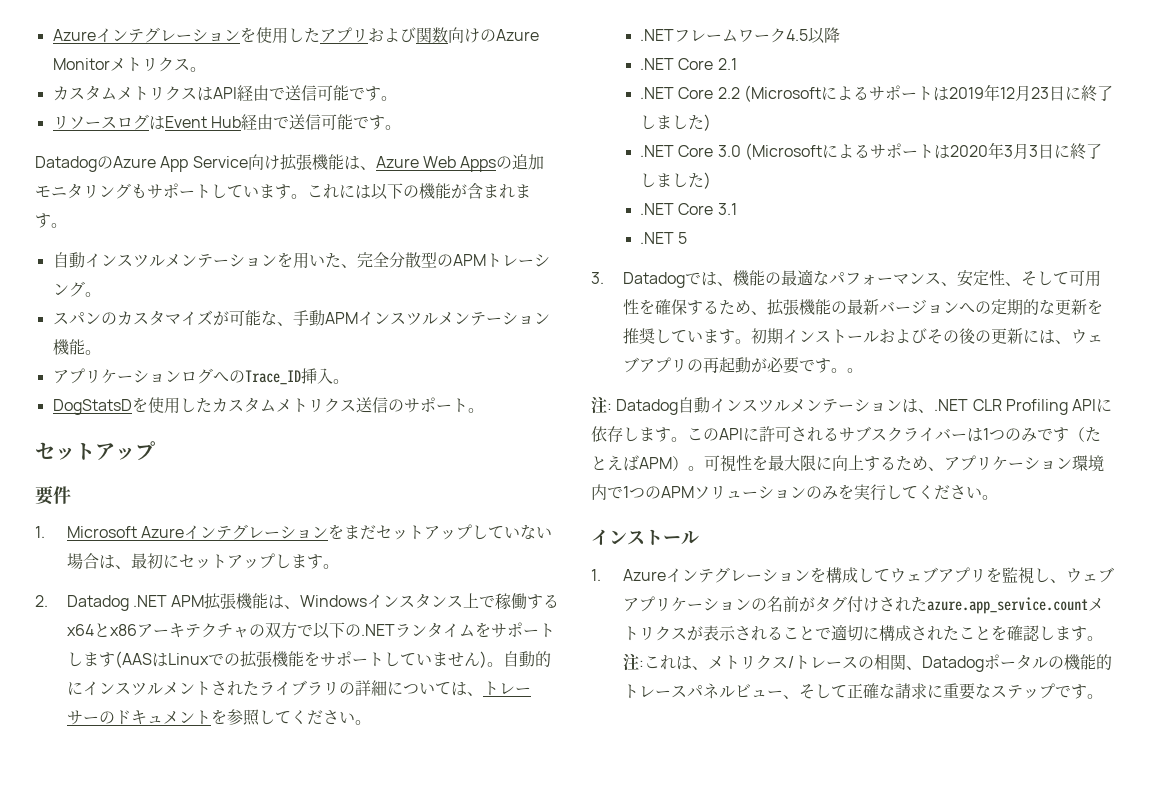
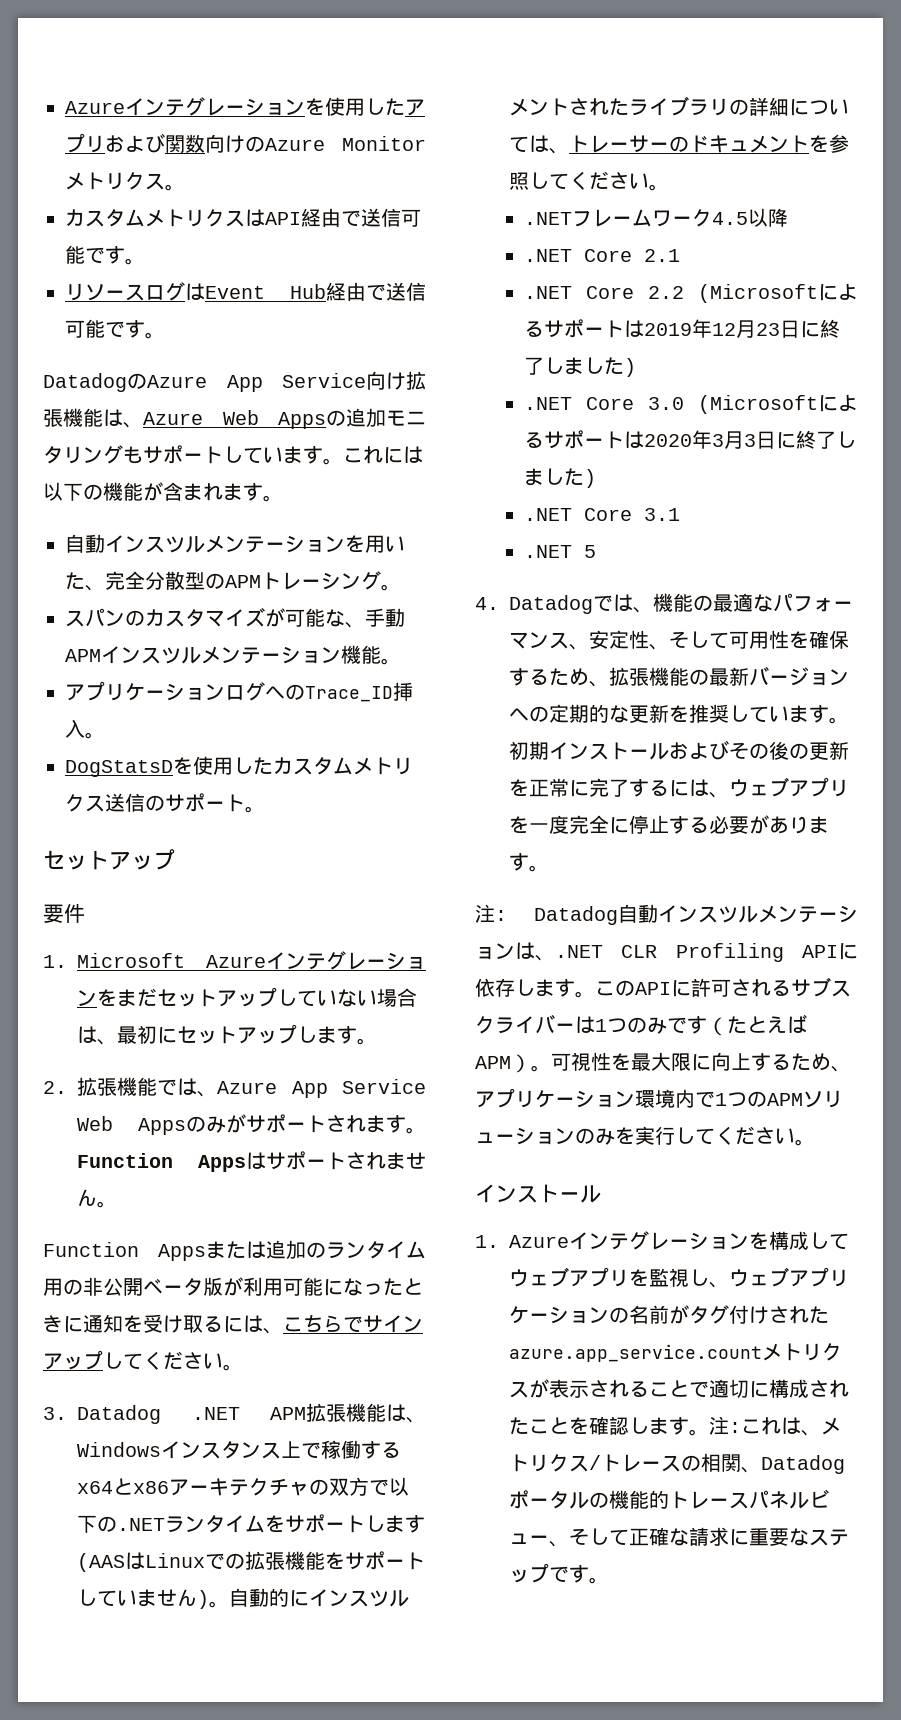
- 2. Datadog .NET APM拡張機能は、Windowsインスタンス上で稼働するx64とx86アーキテクチャの双方で以下の.NETランタイムをサポートします(AASはLinuxでの拡張機能をサポートしていません)。
+ 2.拡張機能では、Azure App Service Web Appsのみがサポートされます。Function Appsはサポートされません。
+ Function Appsまたは追加のランタイム用の非公開ベータ版が利用可能になったときに通知を受け取るには、こちらでサインアップしてください。
+ 3. Datadog .NET APM拡張機能は、Windowsインスタンス上で稼働するx64とx86アーキテクチャの双方で以下の.NETランタイムをサポートします(AASはLinuxでの拡張機能をサポートしていません)。
- 3. Datadogでは、機能の最適なパフォーマンス、安定性、そして可用性を確保するため、拡張機能の最新バージョンへの定期的な更新を推奨しています。
+ 4. Datadogでは、機能の最適なパフォーマンス、安定性、そして可用性を確保するため、拡張機能の最新バージョンへの定期的な更新を推奨しています。
- 初期インストールおよびその後の更新には、ウェブアプリの再起動が必要です。。
+ 初期インストールおよびその後の更新を正常に完了するには、ウェブアプリを一度完全に停止する必要があります。

